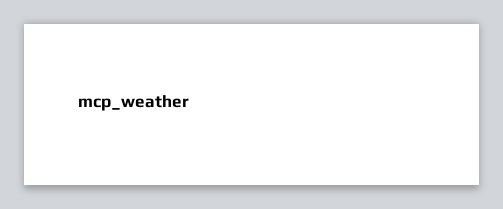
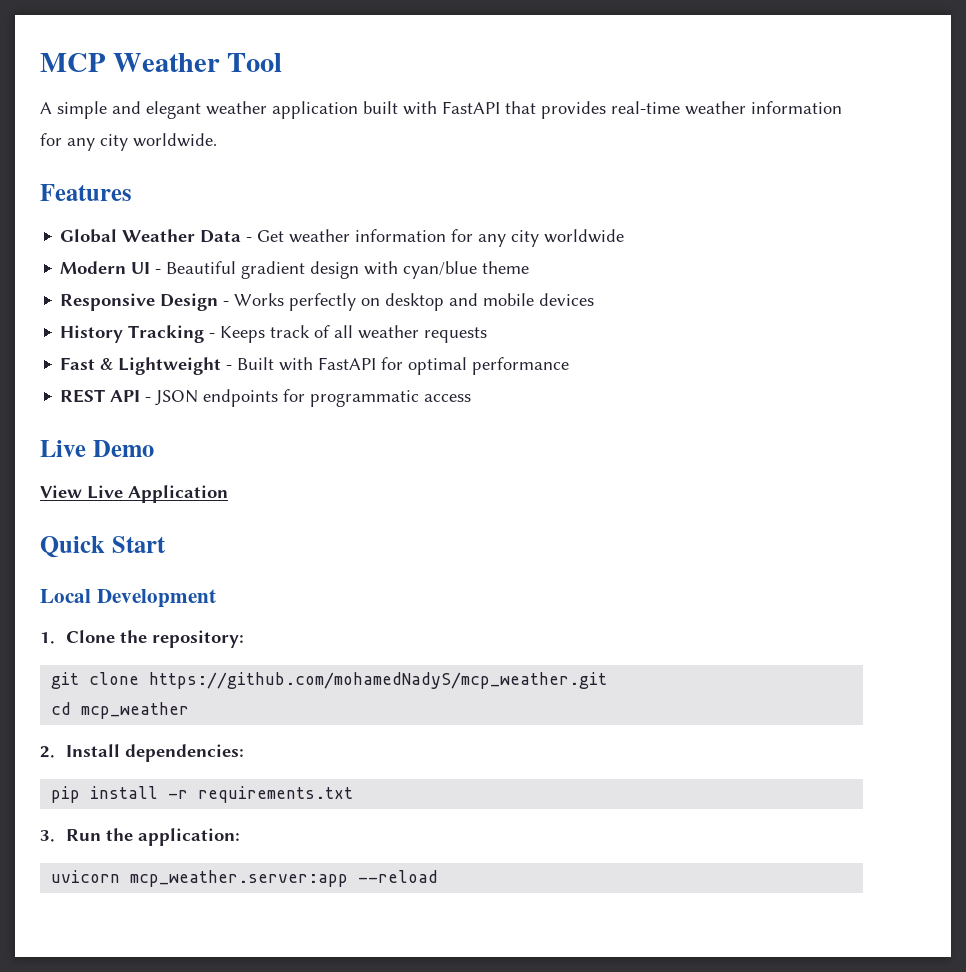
- mcp_weather
+ MCP Weather Tool
+ A simple and elegant weather application built with FastAPI that provides real-time weather information for any city worldwide.
+ Features
+ Global Weather Data - Get weather information for any city worldwide
+ Modern UI - Beautiful gradient design with cyan/blue theme
+ Responsive Design - Works perfectly on desktop and mobile devices
+ History Tracking - Keeps track of all weather requests
+ Fast & Lightweight - Built with FastAPI for optimal performance
+ REST API - JSON endpoints for programmatic access
+ Live Demo
+ View Live Application
+ Quick Start
+ Local Development
+ 1. Clone the repository:
+ git clone https://github.com/mohamedNadyS/mcp_weather.git
+ cd mcp_weather
+ 2. Install dependencies:
+ pip install -r requirements.txt
+ 3. Run the application:
+ uvicorn mcp_weather.server:app --reload

